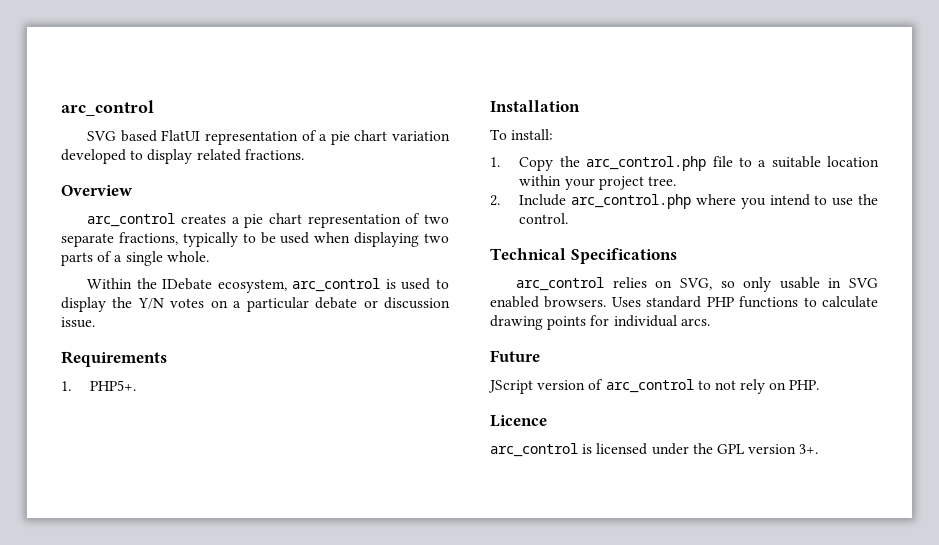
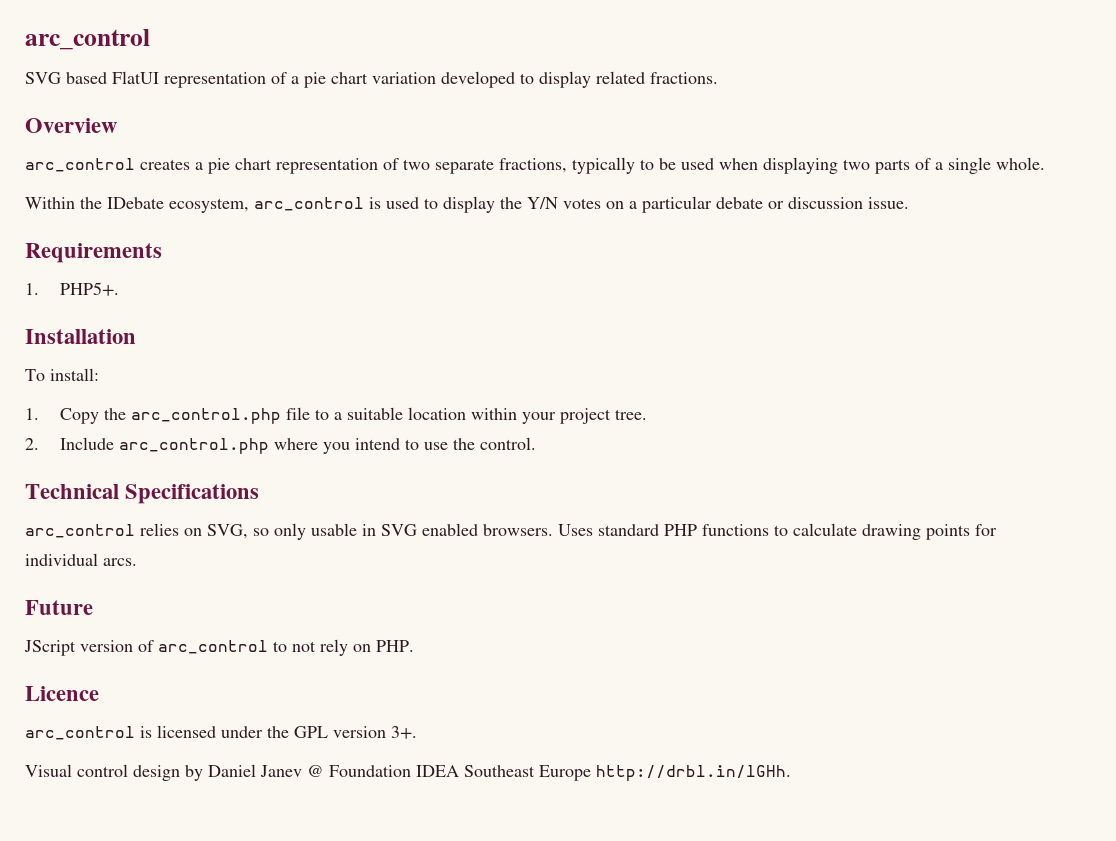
+ Visual control design by Daniel Janev @ Foundation IDEA Southeast Europe http://drbl.in/lGHh.

